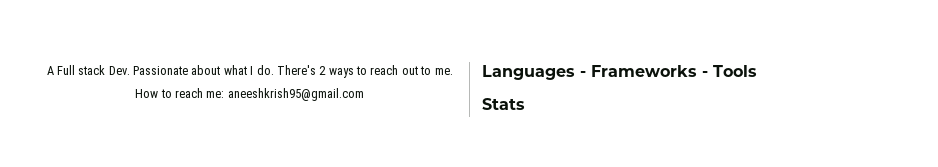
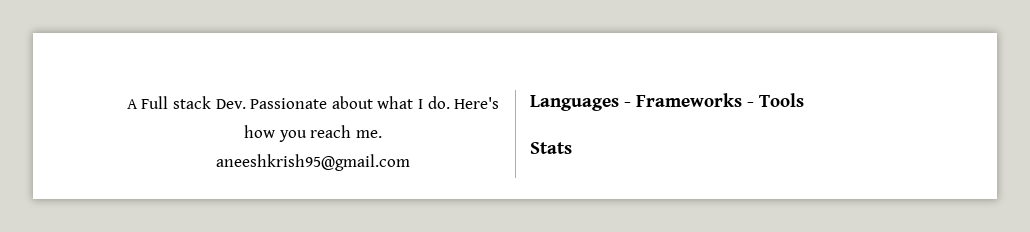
- There's 2 ways to reach out to me.
- How to reach me: aneeshkrish95@gmail.com
+ Here's how you reach me.
+ aneeshkrish95@gmail.com

